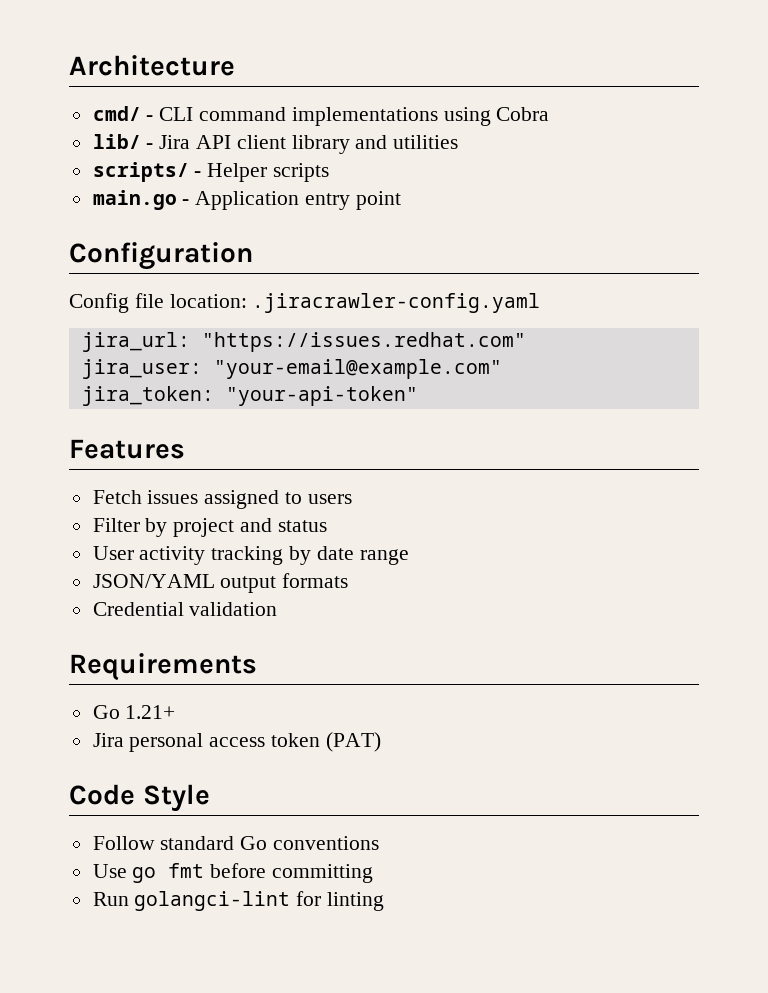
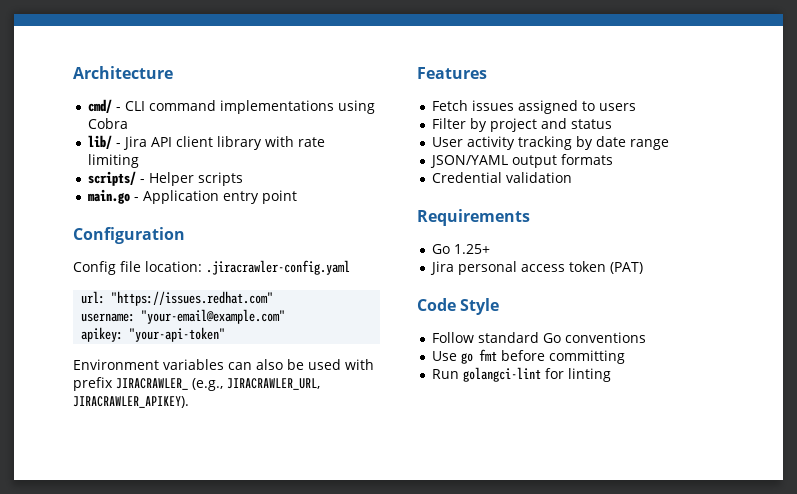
- lib/ - Jira API client library and utilities
+ lib/ - Jira API client library with rate limiting
- jira_url: "https://issues.redhat.com"
+ url: "https://issues.redhat.com"
- jira_user: "your-email@example.com"
+ username: "your-email@example.com"
- jira_token: "your-api-token"
+ apikey: "your-api-token"
+ Environment variables can also be used with prefix JIRACRAWLER_ (e.g., JIRACRAWLER_URL, JIRACRAWLER_APIKEY).
- Go 1.21+
+ Go 1.25+

